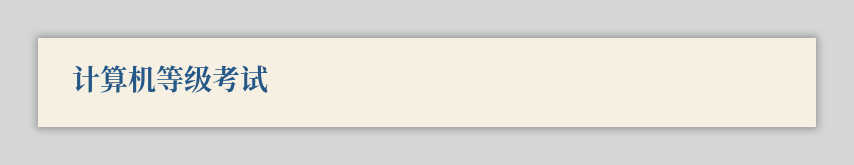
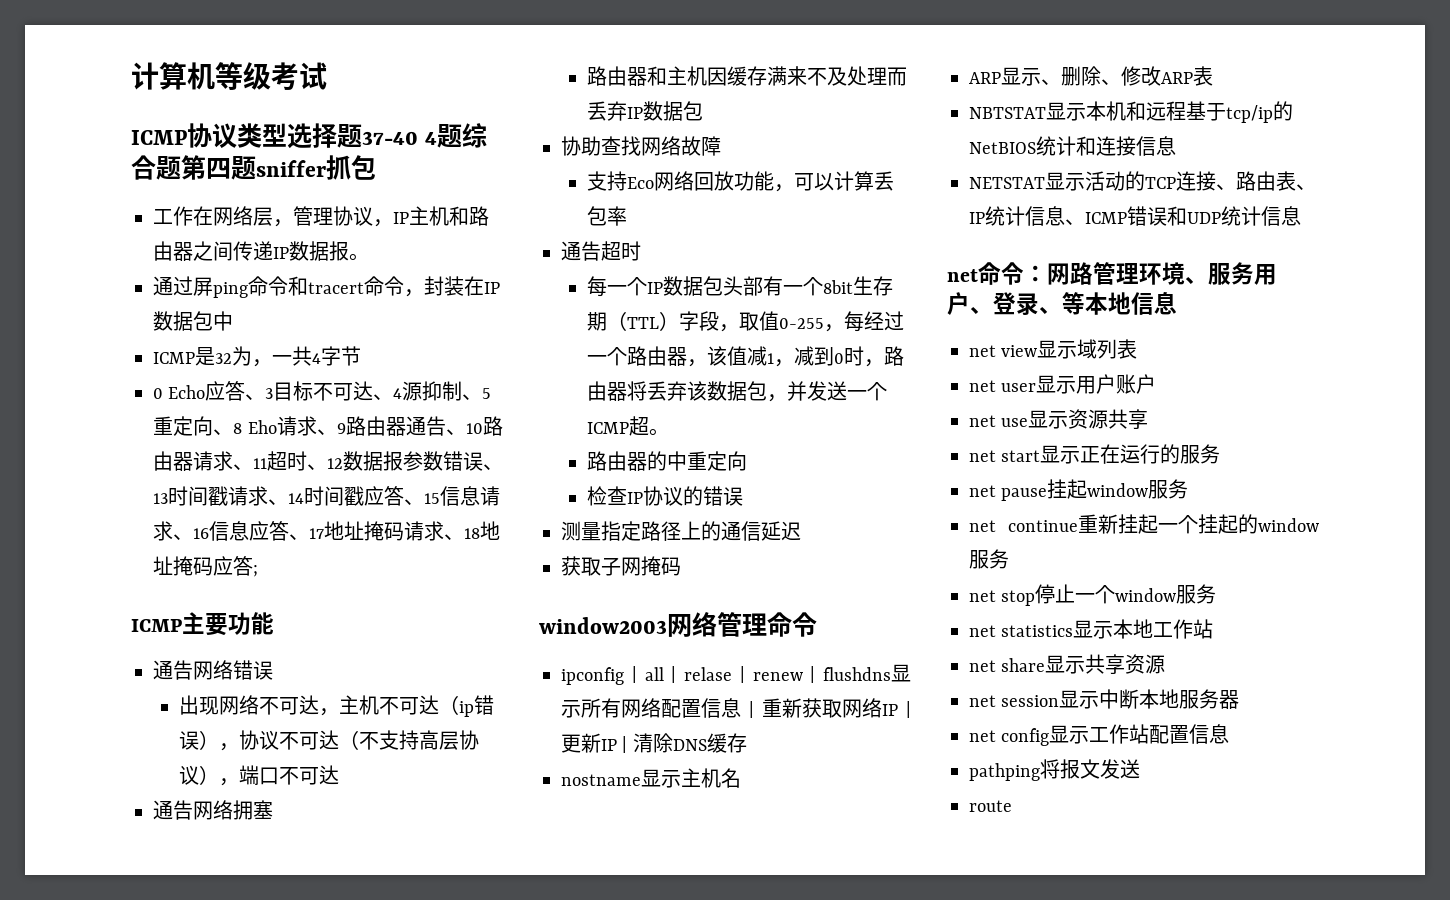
+ ICMP协议类型选择题37-40 4题综合题第四题sniffer抓包
+ 工作在网络层，管理协议，IP主机和路由器之间传递IP数据报。
+ 通过屏ping命令和tracert命令，封装在IP数据包中
+ ICMP是32为，一共4字节
+ 0 Echo应答、3目标不可达、4源抑制、5重定向、8 Eho请求、9路由器通告、10路由器请求、11超时、12数据报参数错误、13时间戳请求、14时间戳应答、15信息请求、16信息应答、17地址掩码请求、18地址掩码应答;
+ ICMP主要功能
+ 通告网络错误
+ 出现网络不可达，主机不可达（ip错误），协议不可达（不支持高层协议），端口不可达
+ 通告网络拥塞
+ 路由器和主机因缓存满来不及处理而丢弃IP数据包
+ 协助查找网络故障
+ 支持Eco网络回放功能，可以计算丢包率
+ 通告超时
+ 每一个IP数据包头部有一个8bit生存期（TTL）字段，取值0-255，每经过一个路由器，该值减1，减到0时，路由器将丢弃该数据包，并发送一个ICMP超。
+ 路由器的中重定向
+ 检查IP协议的错误
+ 测量指定路径上的通信延迟
+ 获取子网掩码
+ window2003网络管理命令
+ ipconfig | all | relase | renew | flushdns显示所有网络配置信息 | 重新获取网络IP | 更新IP | 清除DNS缓存
+ nostname显示主机名
+ ARP显示、删除、修改ARP表
+ NBTSTAT显示本机和远程基于tcp/ip的NetBIOS统计和连接信息
+ NETSTAT显示活动的TCP连接、路由表、IP统计信息、ICMP错误和UDP统计信息
+ net命令：网路管理环境、服务用户、登录、等本地信息
+ net view显示域列表
+ net user显示用户账户
+ net use显示资源共享
+ net start显示正在运行的服务
+ net pause挂起window服务
+ net continue重新挂起一个挂起的window服务
+ net stop停止一个window服务
+ net statistics显示本地工作站
+ net share显示共享资源
+ net session显示中断本地服务器
+ net config显示工作站配置信息
+ pathping将报文发送
+ route

